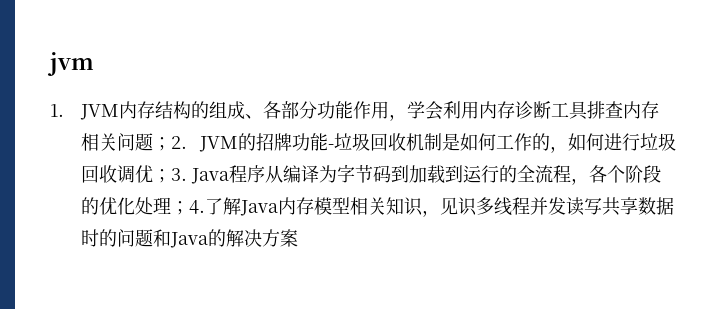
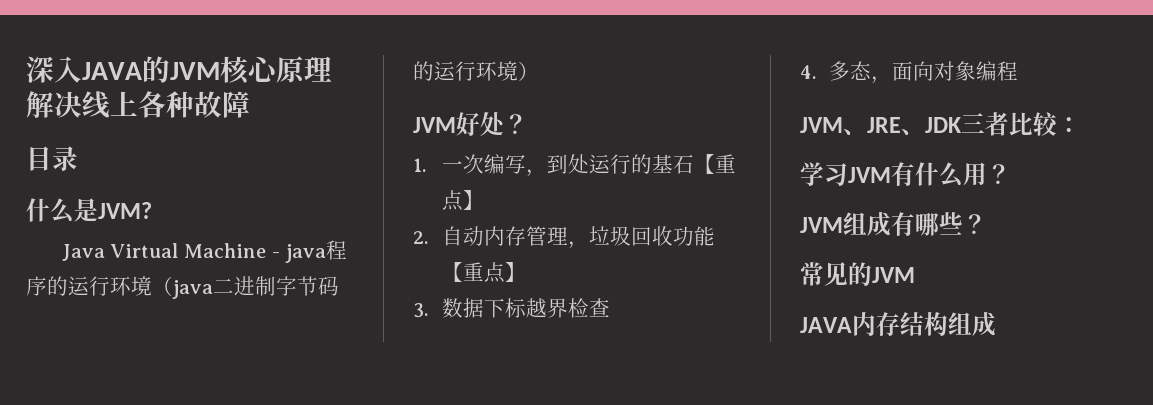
- jvm
- 1. JVM内存结构的组成、各部分功能作用，学会利用内存诊断工具排查内存相关问题；2. JVM的招牌功能-垃圾回收机制是如何工作的，如何进行垃圾回收调优；3. Java程序从编译为字节码到加载到运行的全流程，各个阶段的优化处理；4.了解Java内存模型相关知识，见识多线程并发读写共享数据时的问题和Java的解决方案
+ 深入JAVA的JVM核心原理解决线上各种故障
+ 目录
+ 什么是JVM?
+ Java Virtual Machine - java程序的运行环境（java二进制字节码的运行环境）
+ JVM好处？
+ 1.一次编写，到处运行的基石【重点】
+ 2.自动内存管理，垃圾回收功能【重点】
+ 3.数据下标越界检查
+ 4.多态，面向对象编程
+ JVM、JRE、JDK三者比较：
+ 学习JVM有什么用？
+ JVM组成有哪些？
+ 常见的JVM
+ JAVA内存结构组成

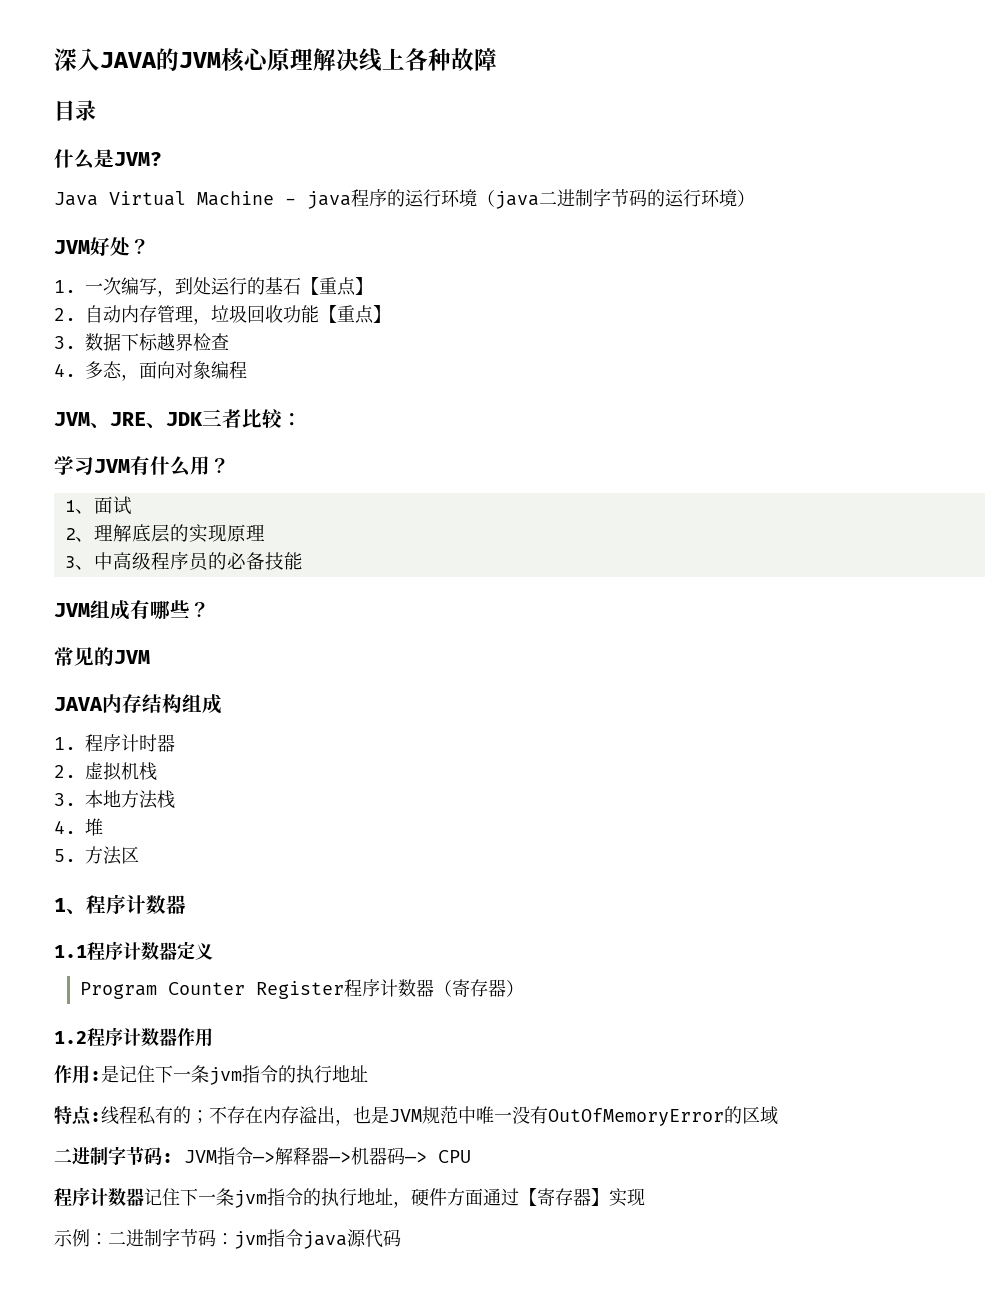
+ 1、面试
+ 2、理解底层的实现原理
+ 3、中高级程序员的必备技能
+ 1.程序计时器
+ 2.虚拟机栈
+ 3.本地方法栈
+ 4.堆
+ 5.方法区
+ 1、程序计数器
+ 1.1程序计数器定义
+ Program Counter Register程序计数器（寄存器）
+ 1.2程序计数器作用
+ 作用:是记住下一条jvm指令的执行地址
+ 特点:线程私有的；不存在内存溢出，也是JVM规范中唯一没有OutOfMemoryError的区域
+ 二进制字节码: JVM指令—>解释器—>机器码—> CPU
+ 程序计数器记住下一条jvm指令的执行地址，硬件方面通过【寄存器】实现
+ 示例：二进制字节码：jvm指令java源代码

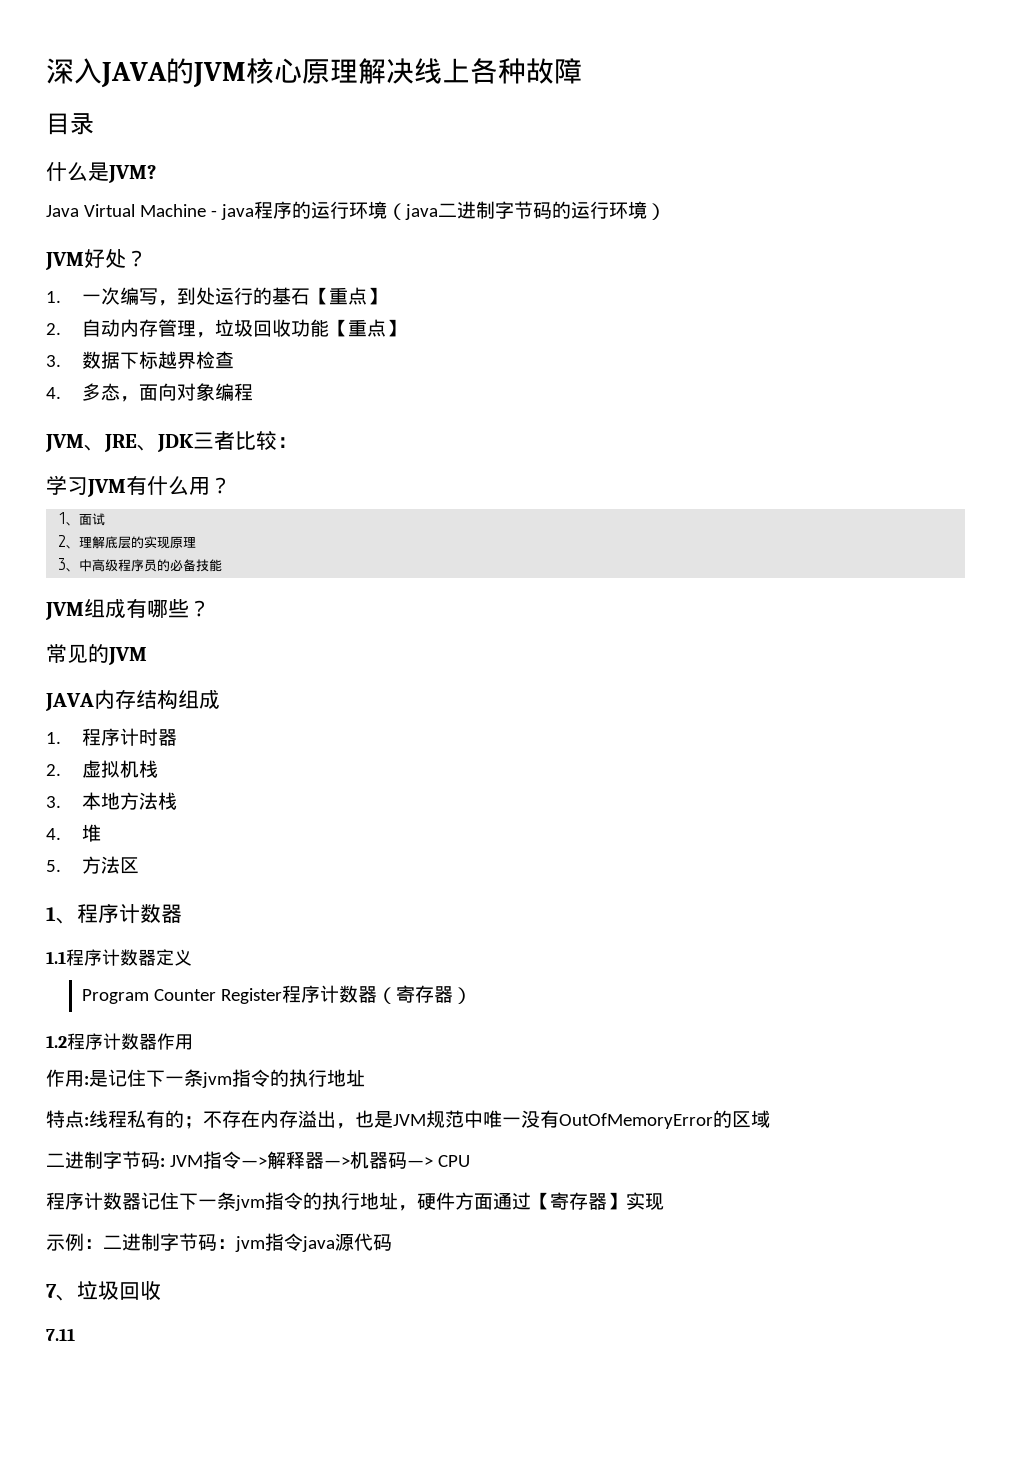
+ 7、垃圾回收
+ 7.11

